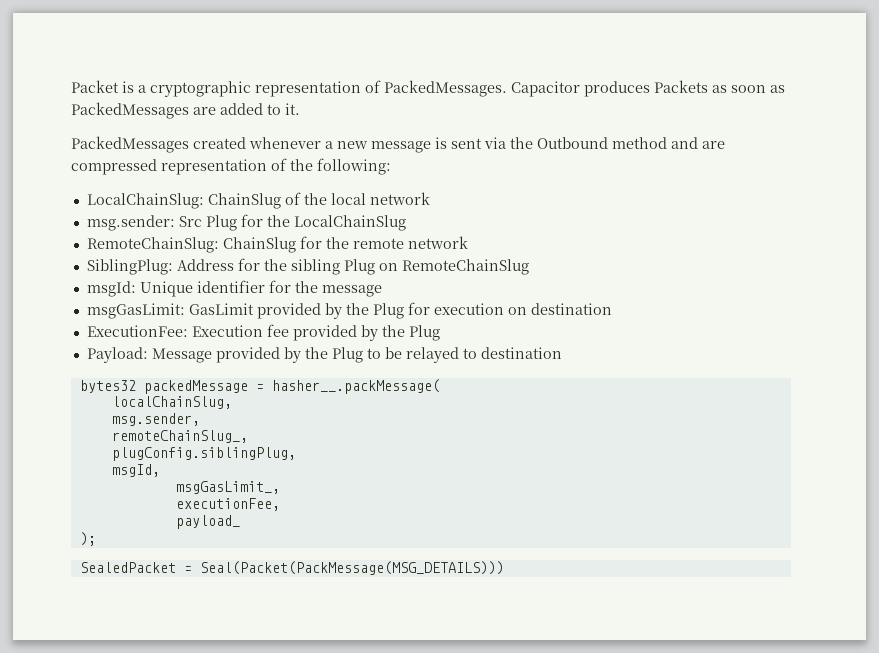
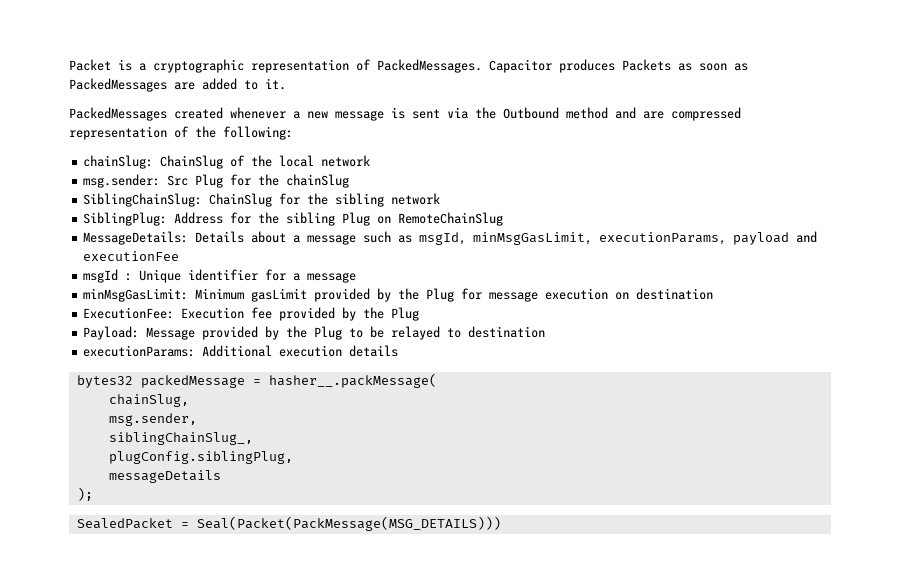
- LocalChainSlug: ChainSlug of the local network
+ chainSlug: ChainSlug of the local network
- msg.sender: Src Plug for the LocalChainSlug
- RemoteChainSlug: ChainSlug for the remote network
+ msg.sender: Src Plug for the chainSlug
+ SiblingChainSlug: ChainSlug for the sibling network
- msgId: Unique identifier for the message
+ MessageDetails: Details about a message such as msgId, minMsgGasLimit, executionParams, payload and executionFee
+ msgId : Unique identifier for a message
- msgGasLimit: GasLimit provided by the Plug for execution on destination
+ minMsgGasLimit: Minimum gasLimit provided by the Plug for message execution on destination
+ executionParams: Additional execution details
- localChainSlug,
+ chainSlug,
- remoteChainSlug_,
+ siblingChainSlug_,
- msgId,
- msgGasLimit_,
- executionFee,
- payload_
+ messageDetails

